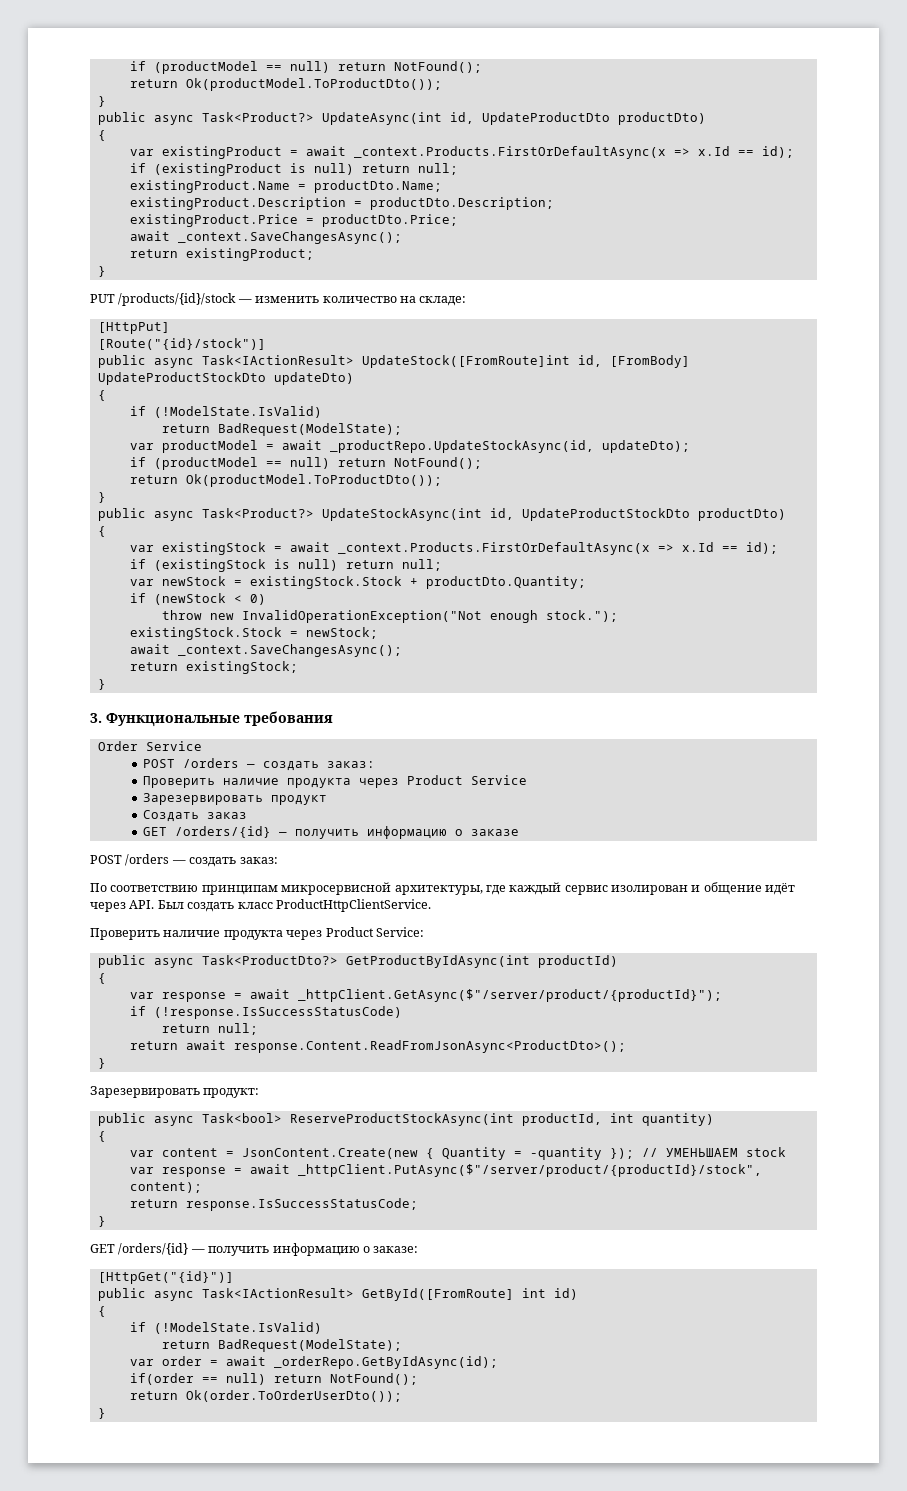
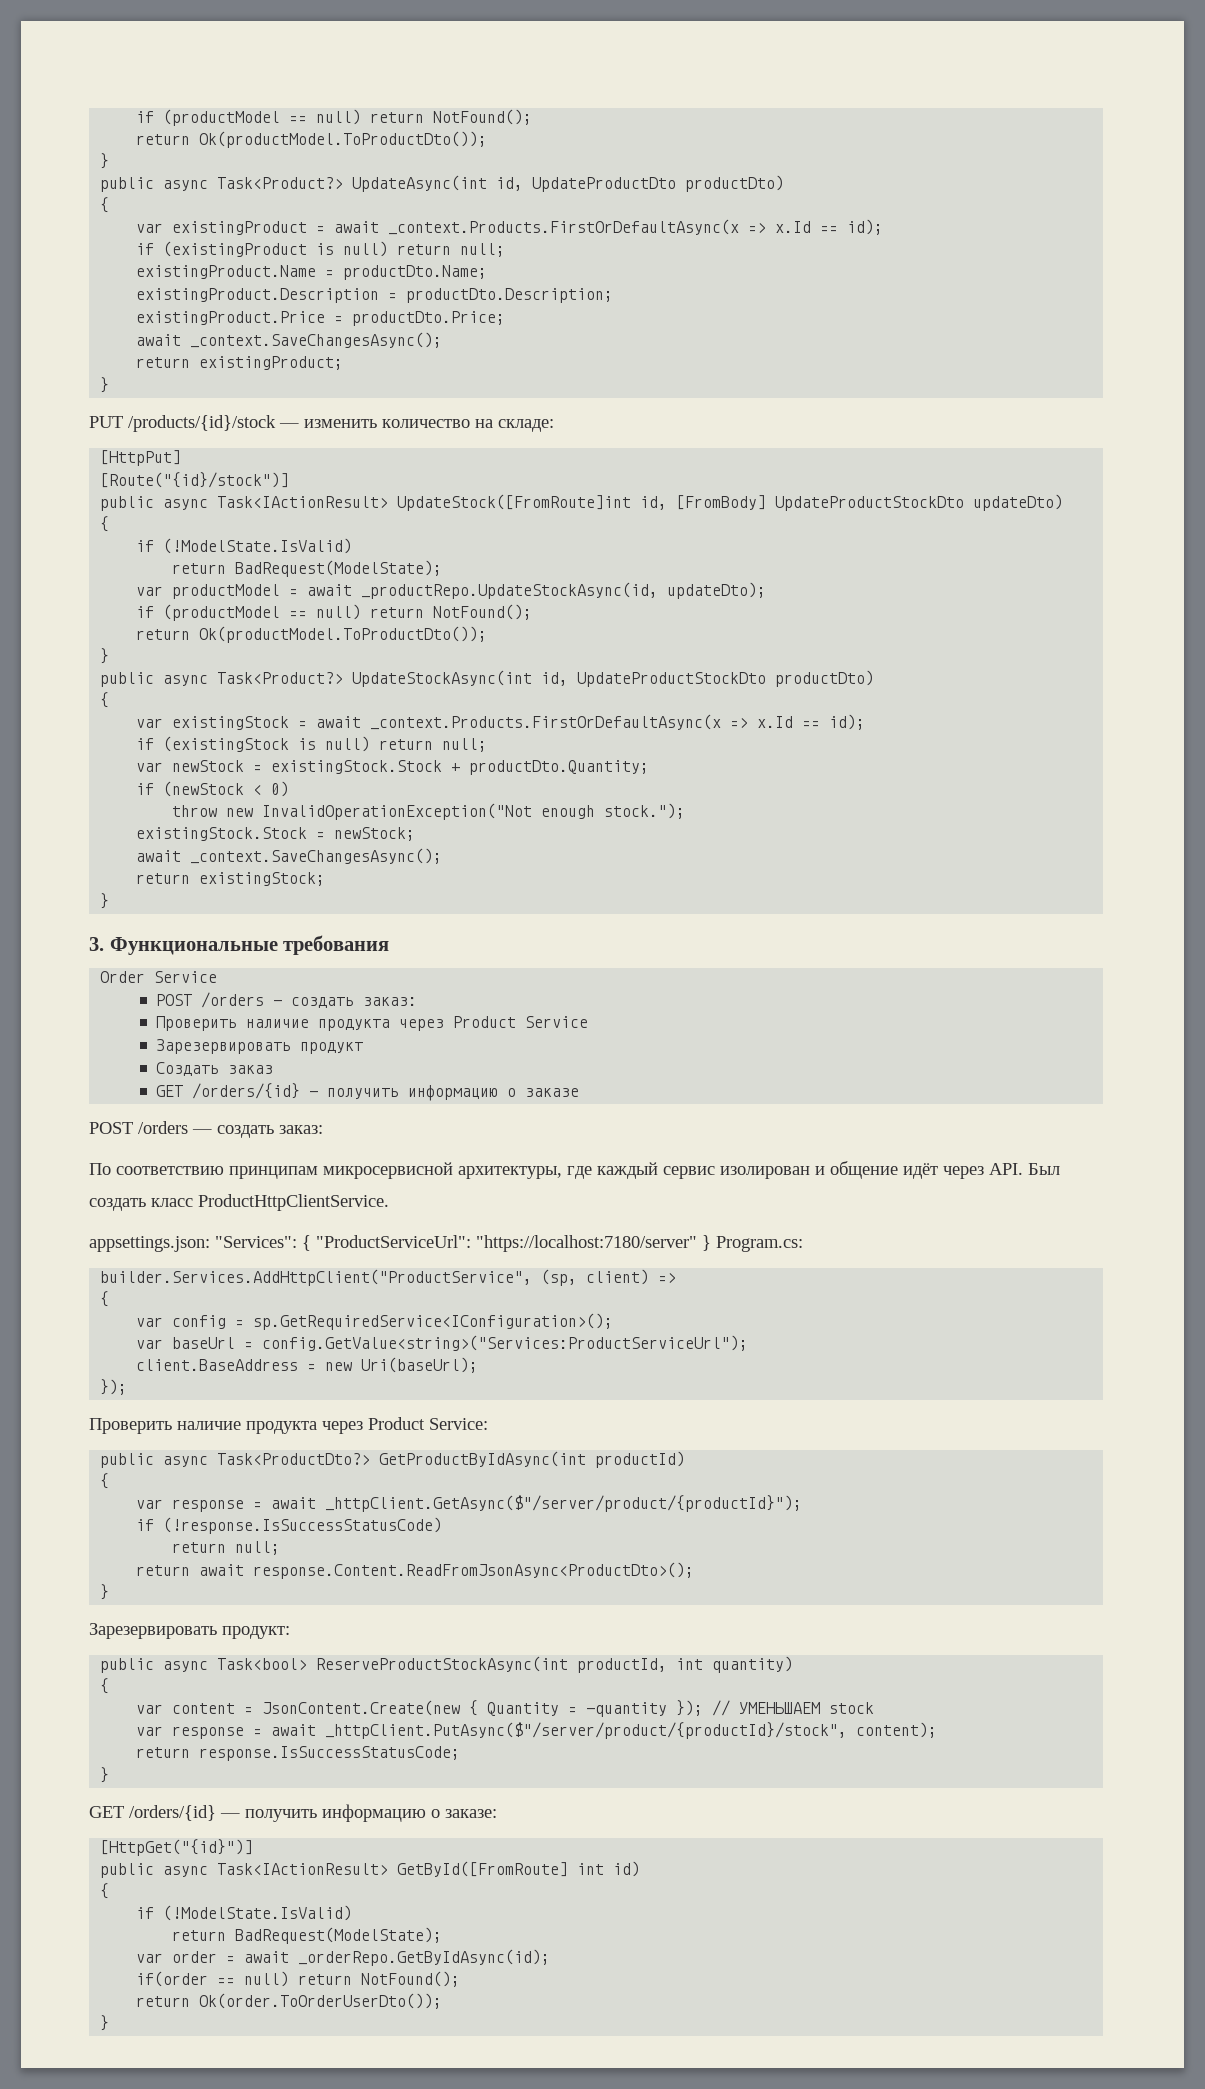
+ appsettings.json: "Services": { "ProductServiceUrl": "https://localhost:7180/server" } Program.cs:
+ builder.Services.AddHttpClient("ProductService", (sp, client) =>
+ {
+ var config = sp.GetRequiredService<IConfiguration>();
+ var baseUrl = config.GetValue<string>("Services:ProductServiceUrl");
+ client.BaseAddress = new Uri(baseUrl);
+ });

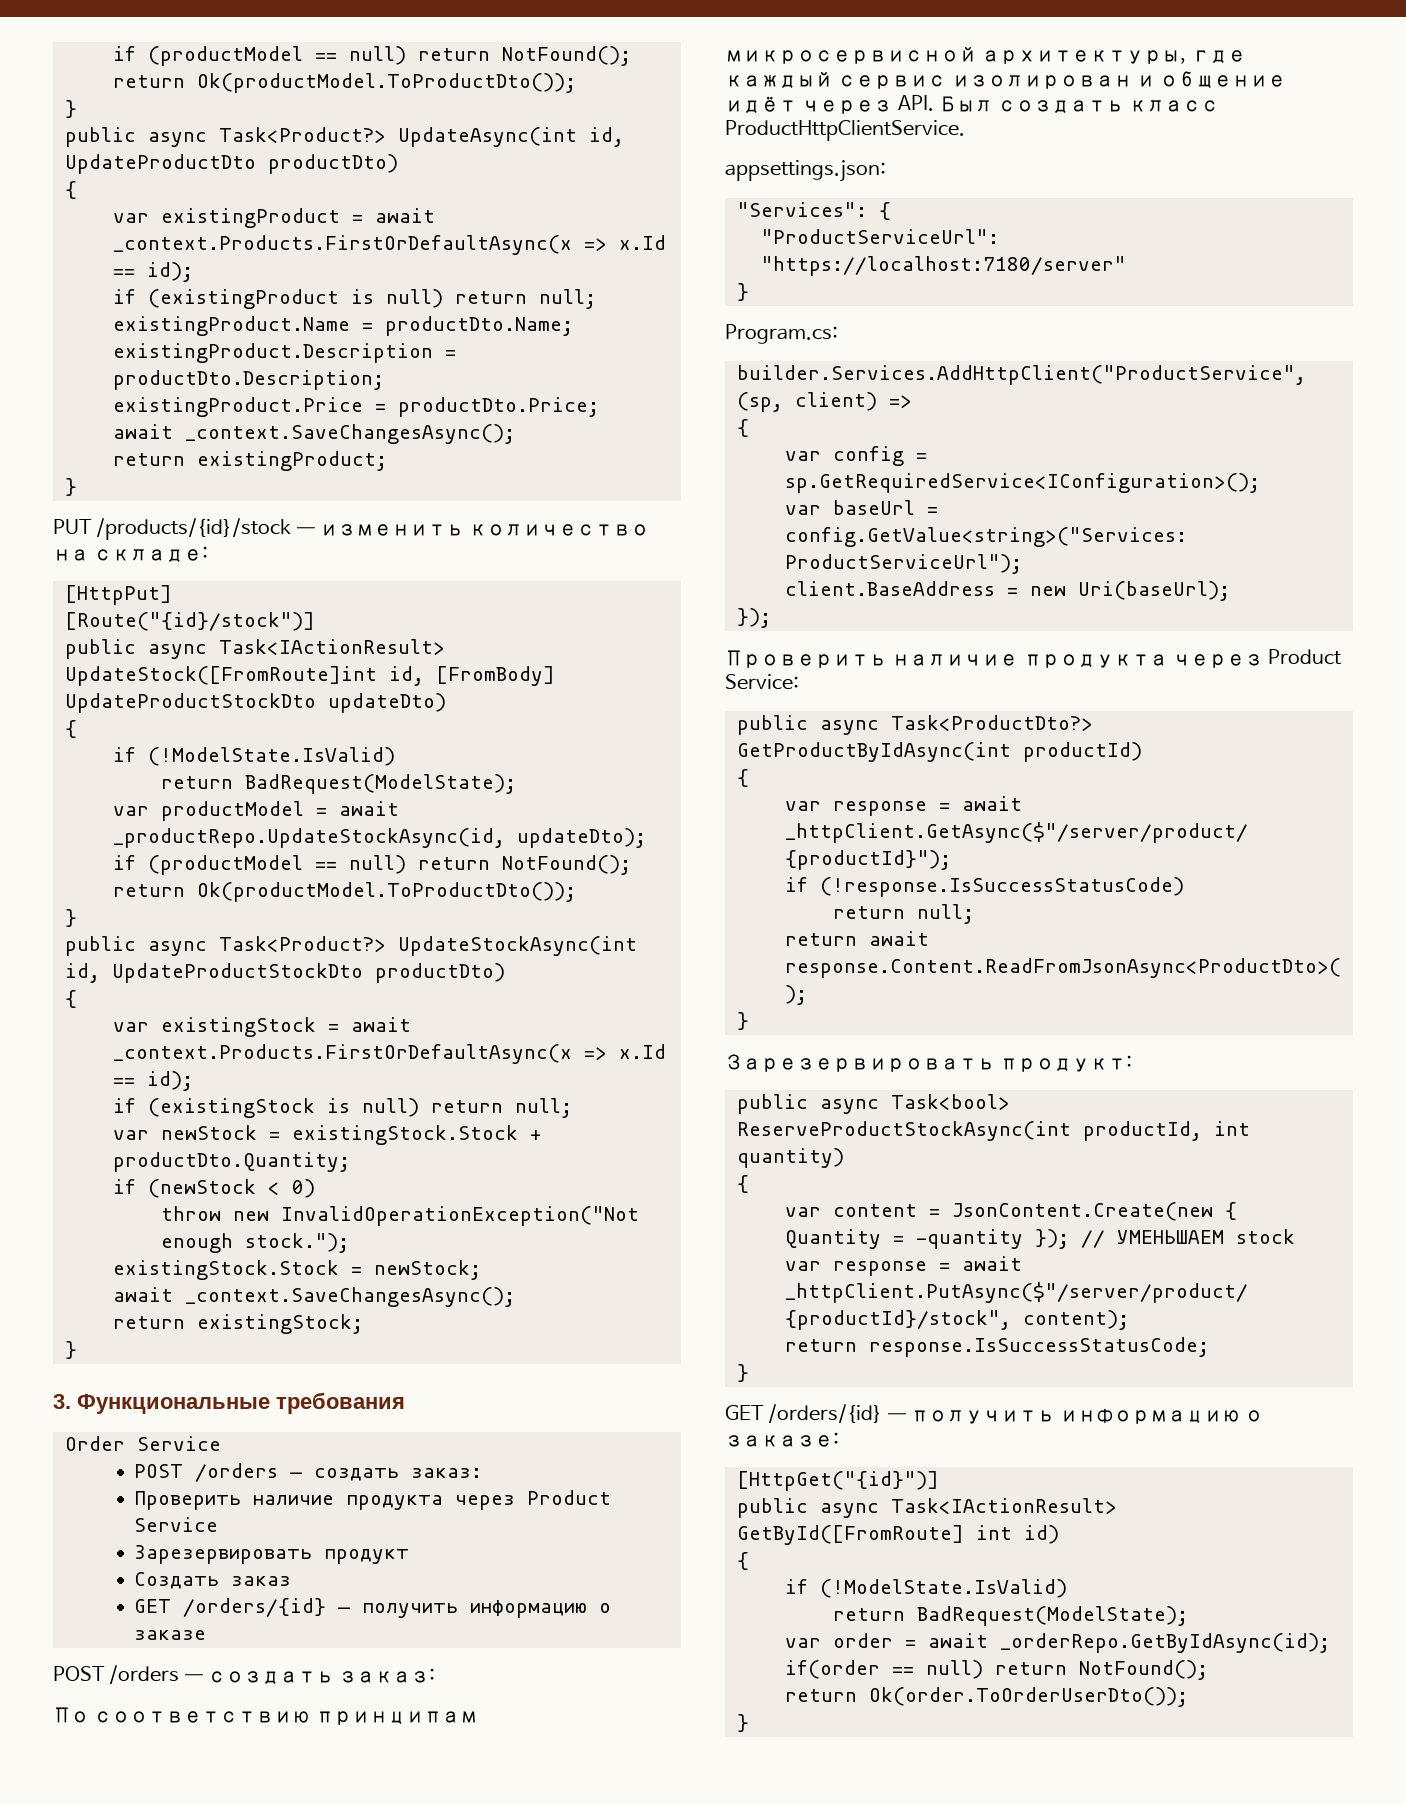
- appsettings.json: "Services": { "ProductServiceUrl": "https://localhost:7180/server" } Program.cs:
+ appsettings.json:
+ "Services": {
+ "ProductServiceUrl": "https://localhost:7180/server"
+ }
+ Program.cs:

